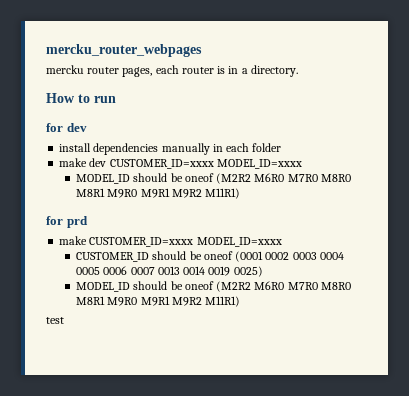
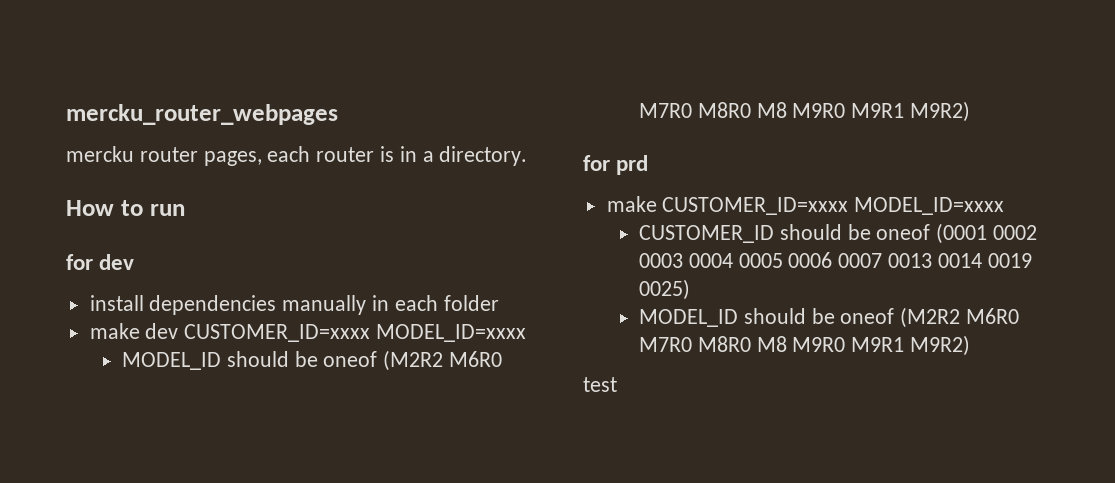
  make dev CUSTOMER_ID=xxxx MODEL_ID=xxxx
- MODEL_ID should be oneof (M2R2 M6R0 M7R0 M8R0 M8R1 M9R0 M9R1 M9R2 M11R1)
+ MODEL_ID should be oneof (M2R2 M6R0 M7R0 M8R0 M8 M9R0 M9R1 M9R2)
  CUSTOMER_ID should be oneof (0001 0002 0003 0004 0005 0006 0007 0013 0014 0019 0025)
- MODEL_ID should be oneof (M2R2 M6R0 M7R0 M8R0 M8R1 M9R0 M9R1 M9R2 M11R1)
+ MODEL_ID should be oneof (M2R2 M6R0 M7R0 M8R0 M8 M9R0 M9R1 M9R2)

